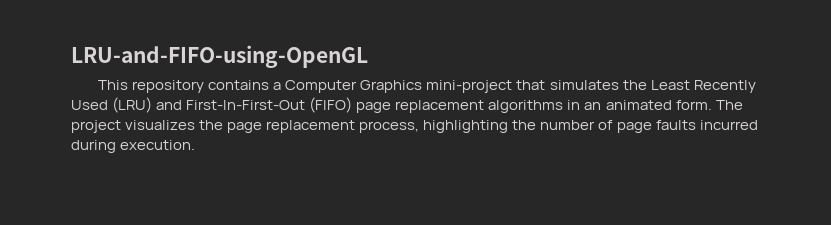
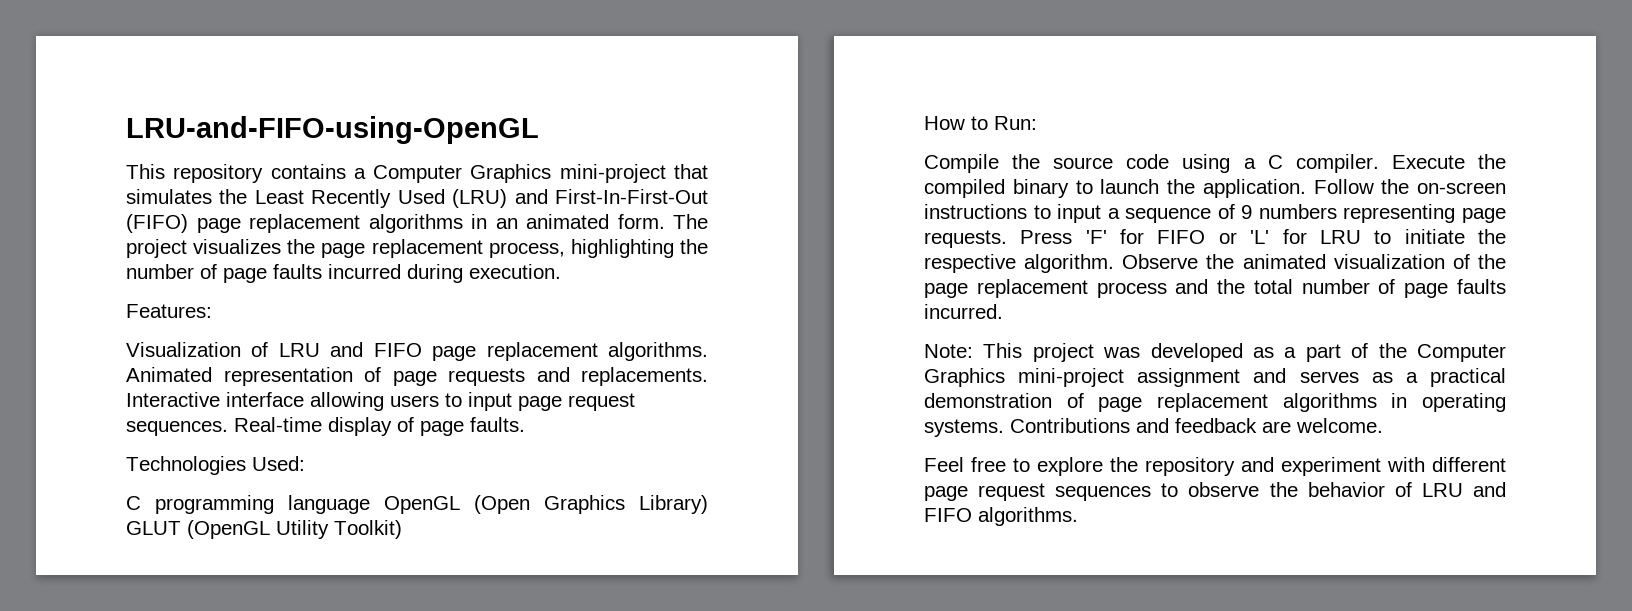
+ Features:
+ Visualization of LRU and FIFO page replacement algorithms. Animated representation of page requests and replacements. Interactive interface allowing users to input page request sequences. Real-time display of page faults.
+ Technologies Used:
+ C programming language OpenGL (Open Graphics Library) GLUT (OpenGL Utility Toolkit)
+ How to Run:
+ Compile the source code using a C compiler. Execute the compiled binary to launch the application. Follow the on-screen instructions to input a sequence of 9 numbers representing page requests. Press 'F' for FIFO or 'L' for LRU to initiate the respective algorithm. Observe the animated visualization of the page replacement process and the total number of page faults incurred.
+ Note: This project was developed as a part of the Computer Graphics mini-project assignment and serves as a practical demonstration of page replacement algorithms in operating systems. Contributions and feedback are welcome.
+ Feel free to explore the repository and experiment with different page request sequences to observe the behavior of LRU and FIFO algorithms.

